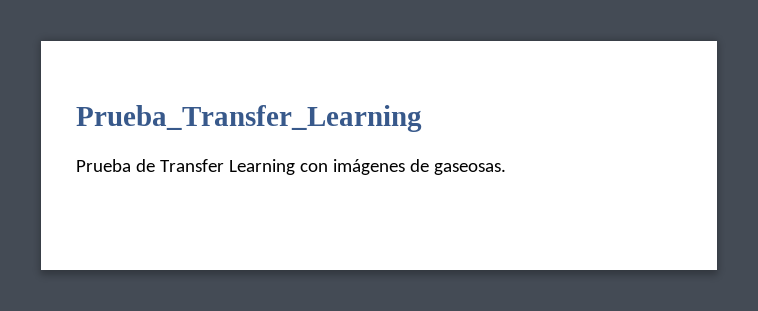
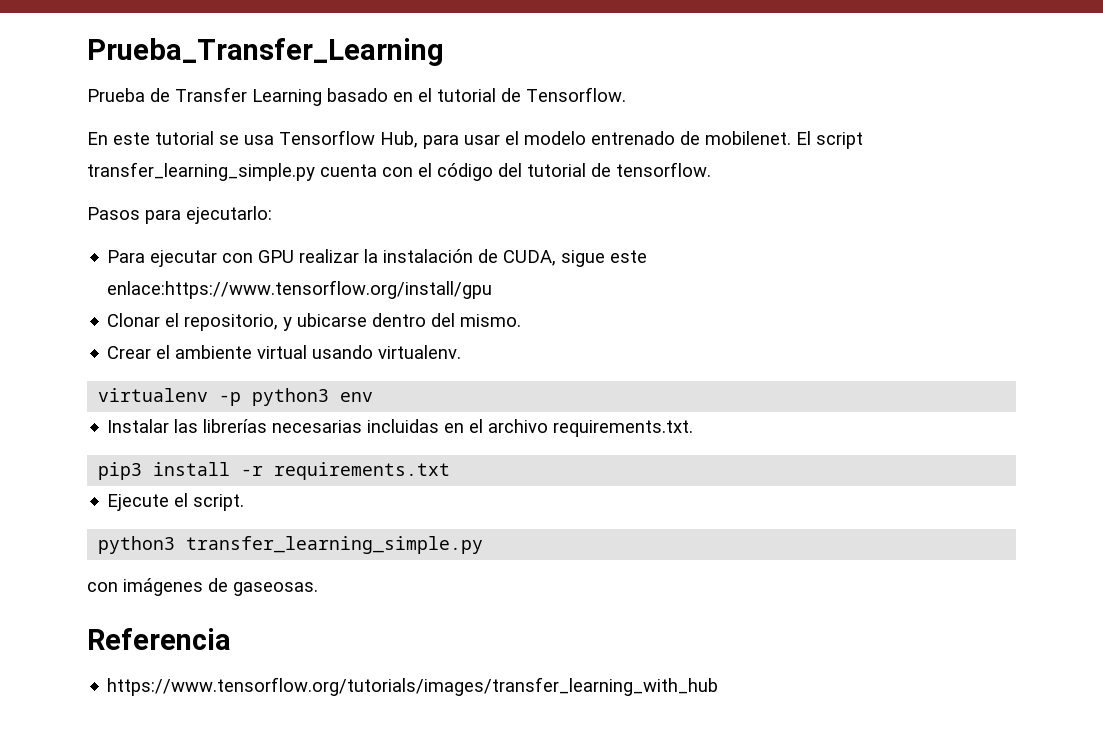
- Prueba de Transfer Learning con imágenes de gaseosas.
+ Prueba de Transfer Learning basado en el tutorial de Tensorflow.
+ En este tutorial se usa Tensorflow Hub, para usar el modelo entrenado de mobilenet. El script transfer_learning_simple.py cuenta con el código del tutorial de tensorflow.
+ Pasos para ejecutarlo:
+ Para ejecutar con GPU realizar la instalación de CUDA, sigue este enlace:https://www.tensorflow.org/install/gpu
+ Clonar el repositorio, y ubicarse dentro del mismo.
+ Crear el ambiente virtual usando virtualenv.
+ virtualenv -p python3 env
+ Instalar las librerías necesarias incluidas en el archivo requirements.txt.
+ pip3 install -r requirements.txt
+ Ejecute el script.
+ python3 transfer_learning_simple.py
+ con imágenes de gaseosas.
+ Referencia
+ https://www.tensorflow.org/tutorials/images/transfer_learning_with_hub

